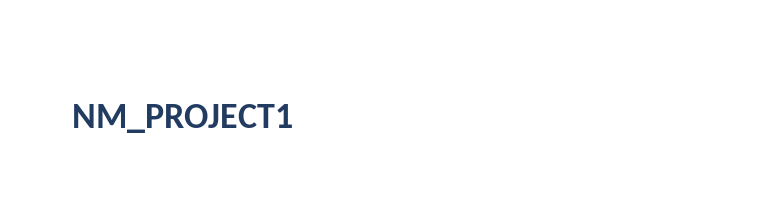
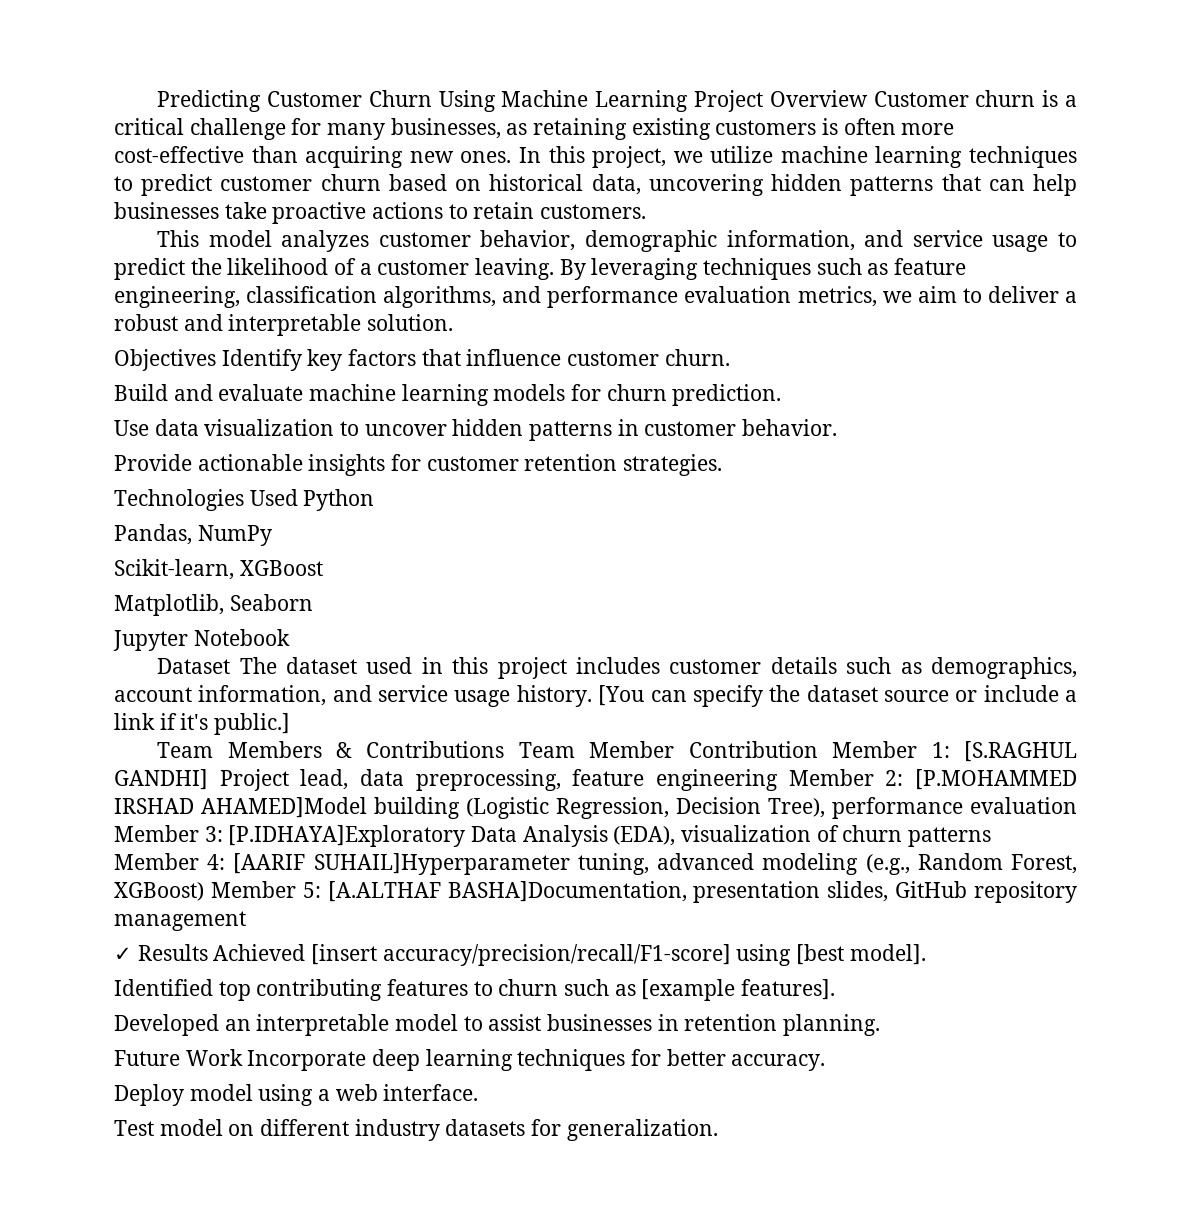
- NM_PROJECT1
+ Predicting Customer Churn Using Machine Learning Project Overview Customer churn is a critical challenge for many businesses, as retaining existing customers is often more cost-effective than acquiring new ones. In this project, we utilize machine learning techniques to predict customer churn based on historical data, uncovering hidden patterns that can help businesses take proactive actions to retain customers.
+ This model analyzes customer behavior, demographic information, and service usage to predict the likelihood of a customer leaving. By leveraging techniques such as feature engineering, classification algorithms, and performance evaluation metrics, we aim to deliver a robust and interpretable solution.
+ Objectives Identify key factors that influence customer churn.
+ Build and evaluate machine learning models for churn prediction.
+ Use data visualization to uncover hidden patterns in customer behavior.
+ Provide actionable insights for customer retention strategies.
+ Technologies Used Python
+ Pandas, NumPy
+ Scikit-learn, XGBoost
+ Matplotlib, Seaborn
+ Jupyter Notebook
+ Dataset The dataset used in this project includes customer details such as demographics, account information, and service usage history. [You can specify the dataset source or include a link if it's public.]
+ Team Members & Contributions Team Member Contribution Member 1: [S.RAGHUL GANDHI] Project lead, data preprocessing, feature engineering Member 2: [P.MOHAMMED IRSHAD AHAMED]Model building (Logistic Regression, Decision Tree), performance evaluation Member 3: [P.IDHAYA]Exploratory Data Analysis (EDA), visualization of churn patterns Member 4: [AARIF SUHAIL]Hyperparameter tuning, advanced modeling (e.g., Random Forest, XGBoost) Member 5: [A.ALTHAF BASHA]Documentation, presentation slides, GitHub repository management
+ ✓ Results Achieved [insert accuracy/precision/recall/F1-score] using [best model].
+ Identified top contributing features to churn such as [example features].
+ Developed an interpretable model to assist businesses in retention planning.
+ Future Work Incorporate deep learning techniques for better accuracy.
+ Deploy model using a web interface.
+ Test model on different industry datasets for generalization.

